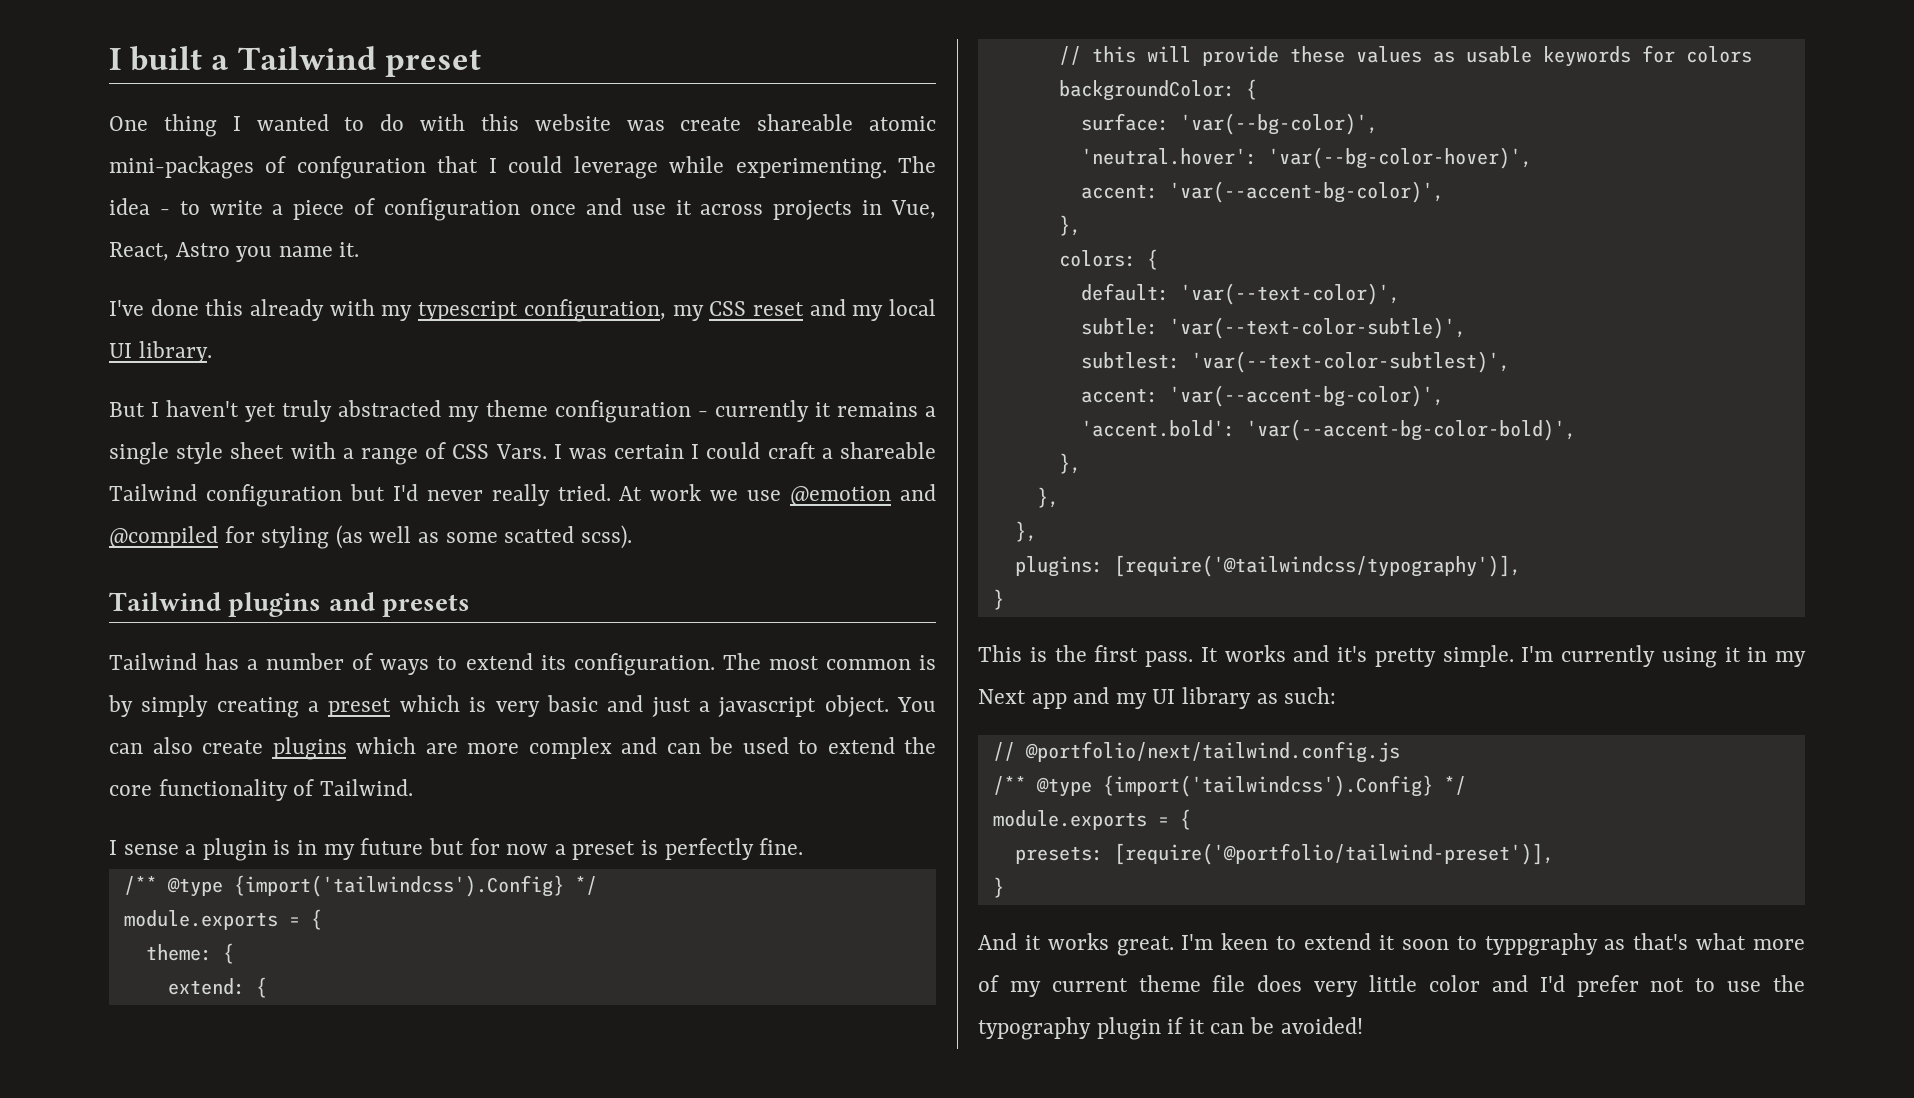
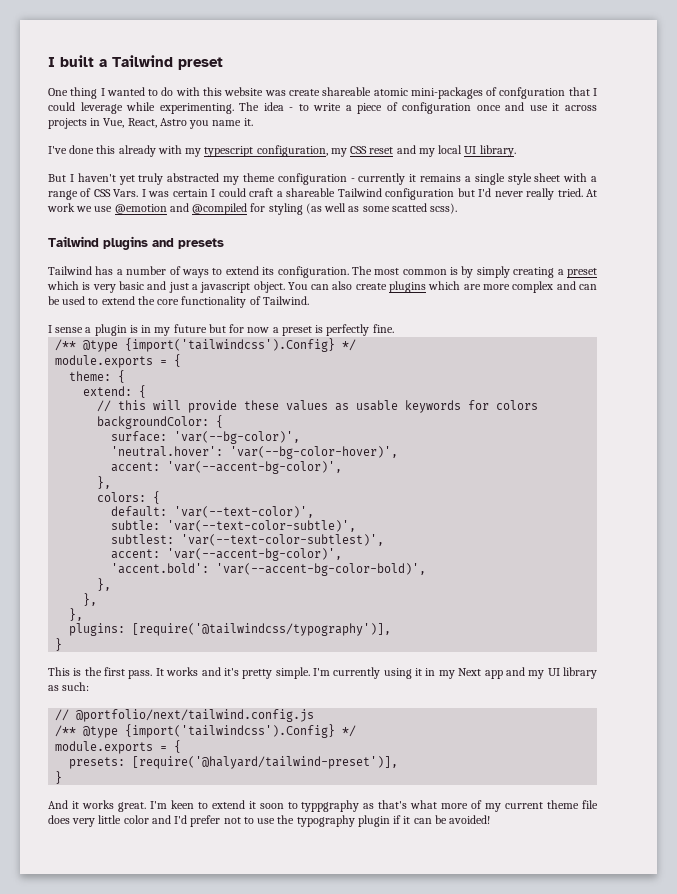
- presets: [require('@portfolio/tailwind-preset')],
+ presets: [require('@halyard/tailwind-preset')],

